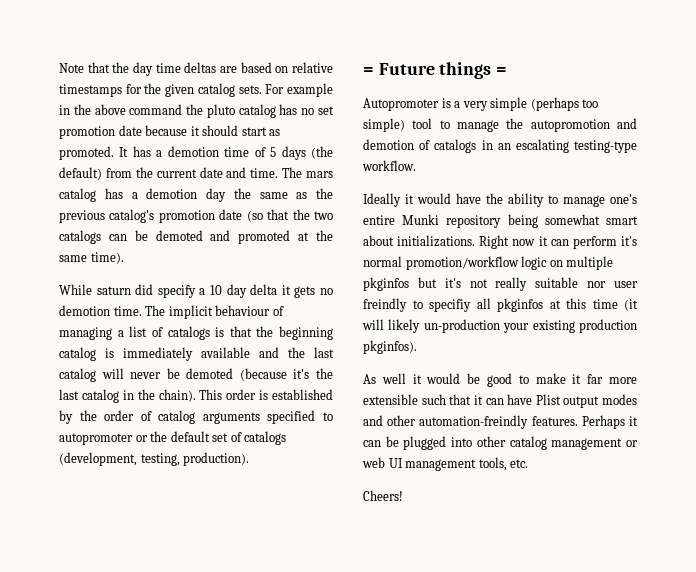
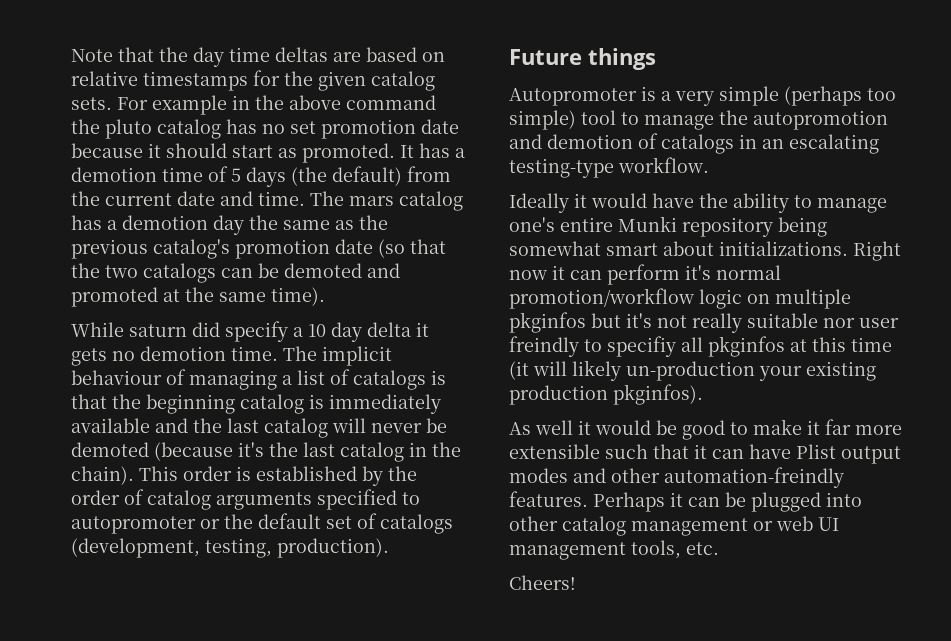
- = Future things =
+ Future things

